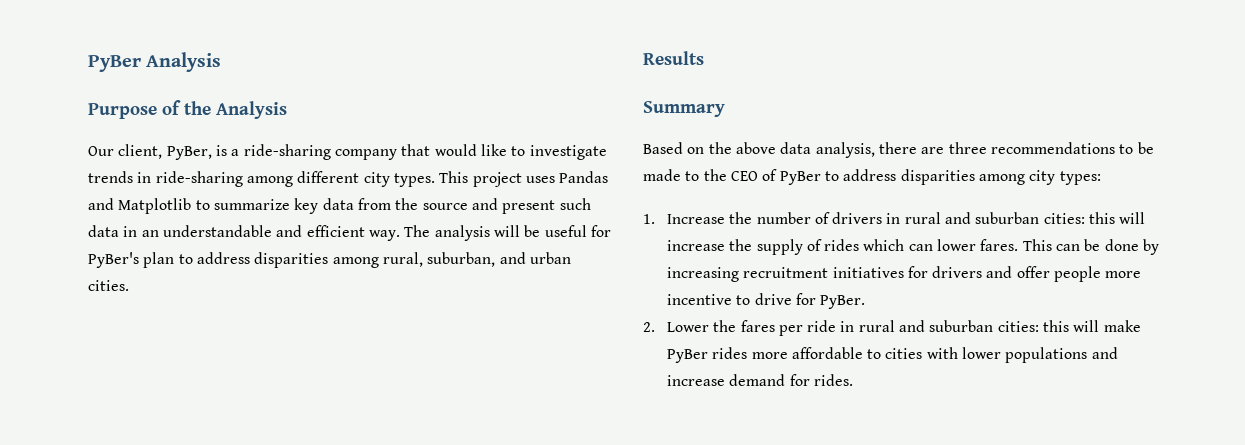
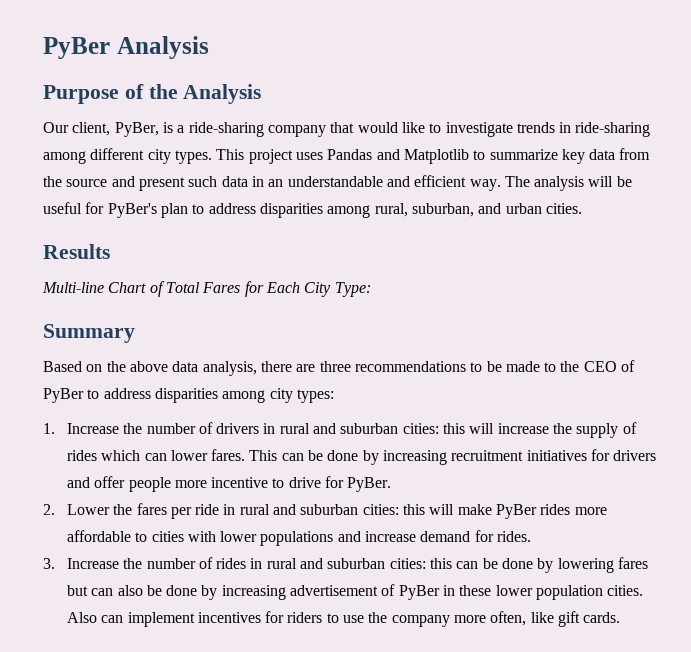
+ Multi-line Chart of Total Fares for Each City Type:
+ 3. Increase the number of rides in rural and suburban cities: this can be done by lowering fares but can also be done by increasing advertisement of PyBer in these lower population cities. Also can implement incentives for riders to use the company more often, like gift cards.

